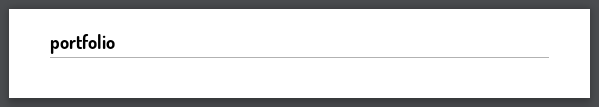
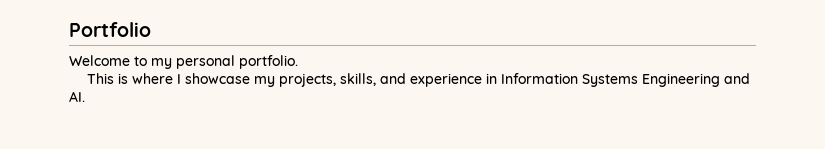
- portfolio
+ Portfolio
+ Welcome to my personal portfolio.
+ This is where I showcase my projects, skills, and experience in Information Systems Engineering and AI.

